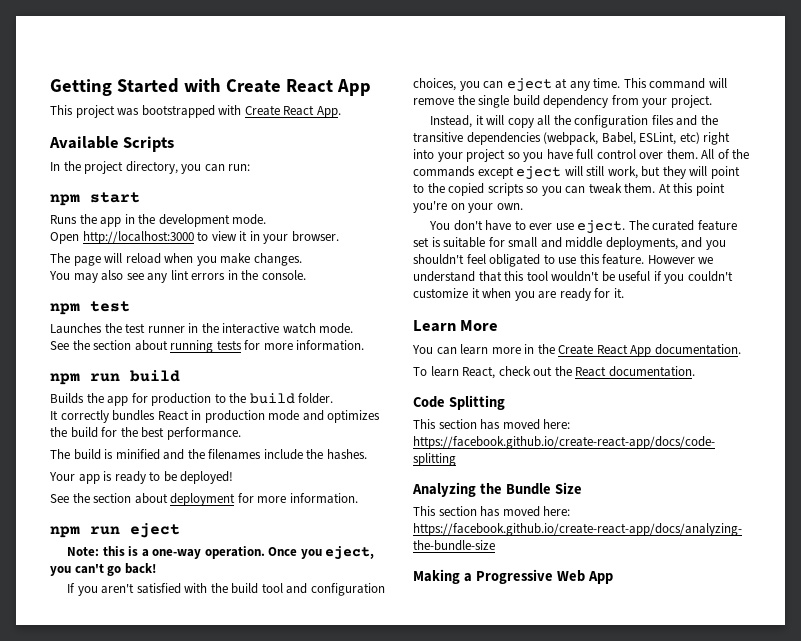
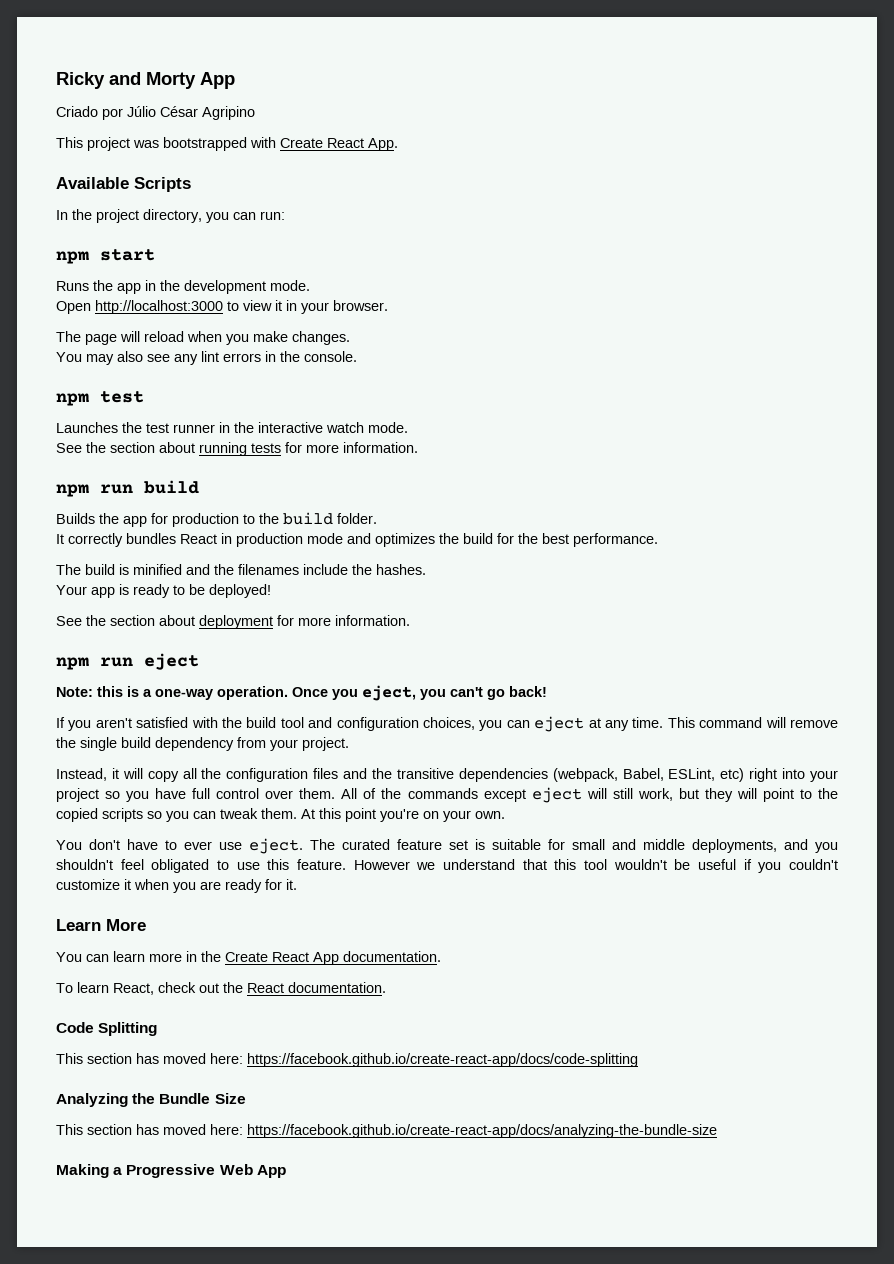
- Getting Started with Create React App
+ Ricky and Morty App
+ Criado por Júlio César Agripino

